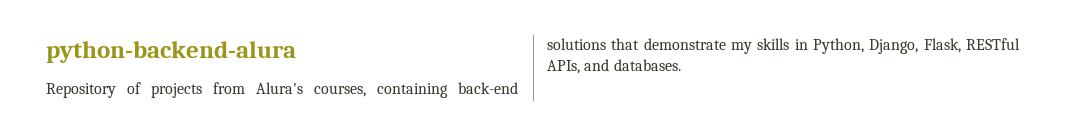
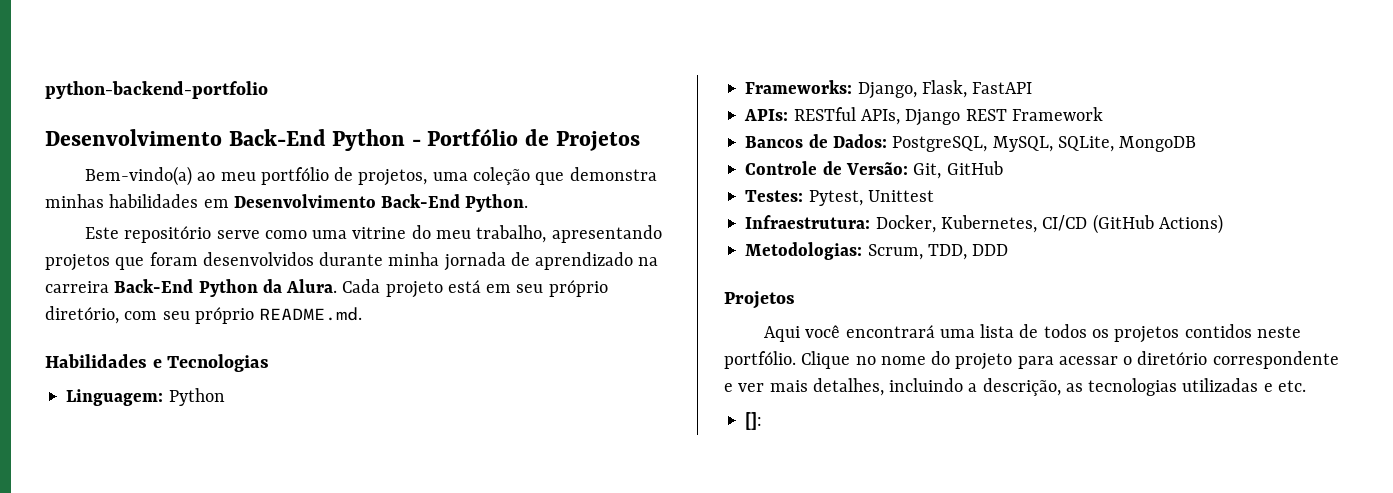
- python-backend-alura
- Repository of projects from Alura's courses, containing back-end solutions that demonstrate my skills in Python, Django, Flask, RESTful APIs, and databases.
+ python-backend-portfolio
+ Desenvolvimento Back-End Python - Portfólio de Projetos
+ Bem-vindo(a) ao meu portfólio de projetos, uma coleção que demonstra minhas habilidades em Desenvolvimento Back-End Python.
+ Este repositório serve como uma vitrine do meu trabalho, apresentando projetos que foram desenvolvidos durante minha jornada de aprendizado na carreira Back-End Python da Alura. Cada projeto está em seu próprio diretório, com seu próprio README.md.
+ Habilidades e Tecnologias
+ Linguagem: Python
+ Frameworks: Django, Flask, FastAPI
+ APIs: RESTful APIs, Django REST Framework
+ Bancos de Dados: PostgreSQL, MySQL, SQLite, MongoDB
+ Controle de Versão: Git, GitHub
+ Testes: Pytest, Unittest
+ Infraestrutura: Docker, Kubernetes, CI/CD (GitHub Actions)
+ Metodologias: Scrum, TDD, DDD
+ Projetos
+ Aqui você encontrará uma lista de todos os projetos contidos neste portfólio. Clique no nome do projeto para acessar o diretório correspondente e ver mais detalhes, incluindo a descrição, as tecnologias utilizadas e etc.
+ []:

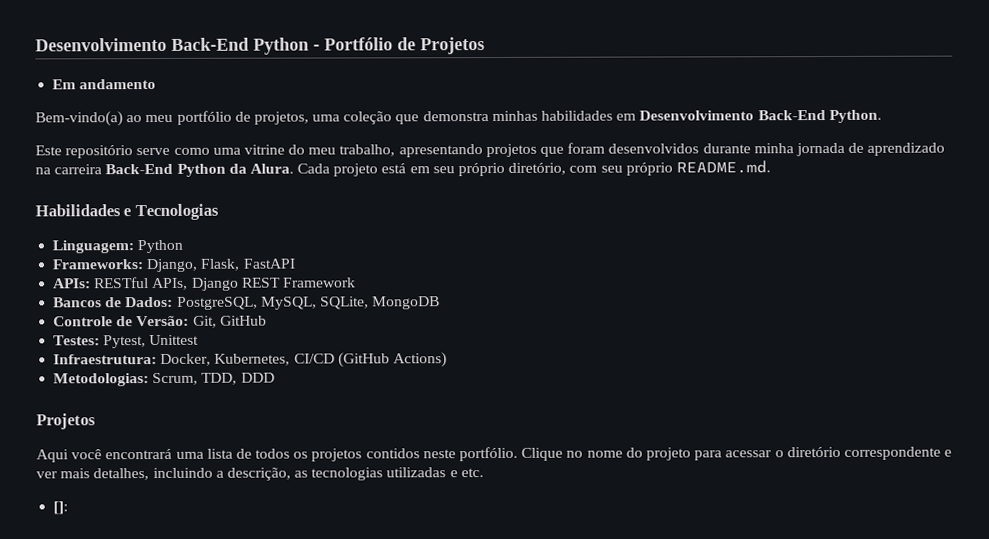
- python-backend-portfolio
+ Em andamento

